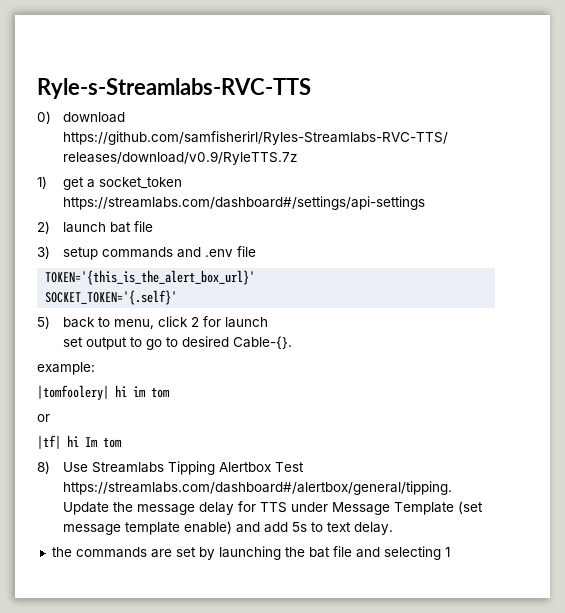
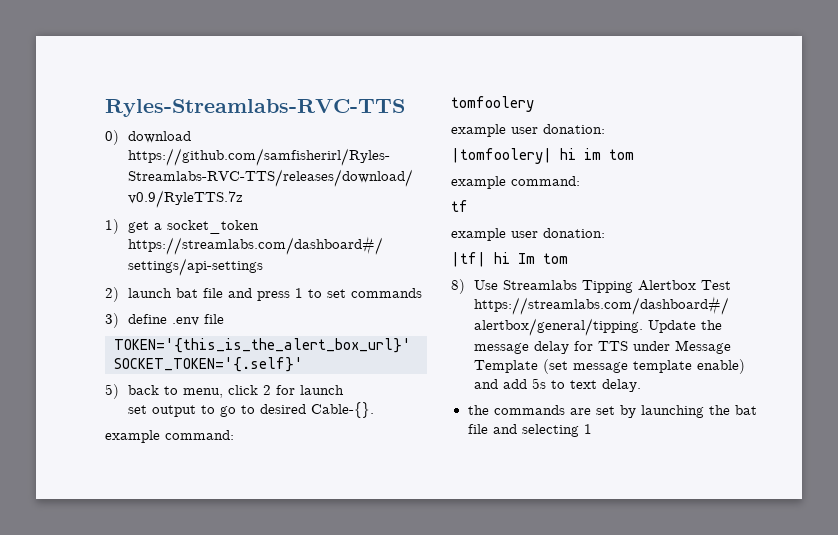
- Ryle-s-Streamlabs-RVC-TTS
+ Ryles-Streamlabs-RVC-TTS
- 2) launch bat file
- 3) setup commands and .env file
+ 2) launch bat file and press 1 to set commands
+ 3) define .env file
  set output to go to desired Cable-{}.
- example:
+ example command:
+ tomfoolery
+ example user donation:
  |tomfoolery| hi im tom
- or
+ example command:
+ tf
+ example user donation:

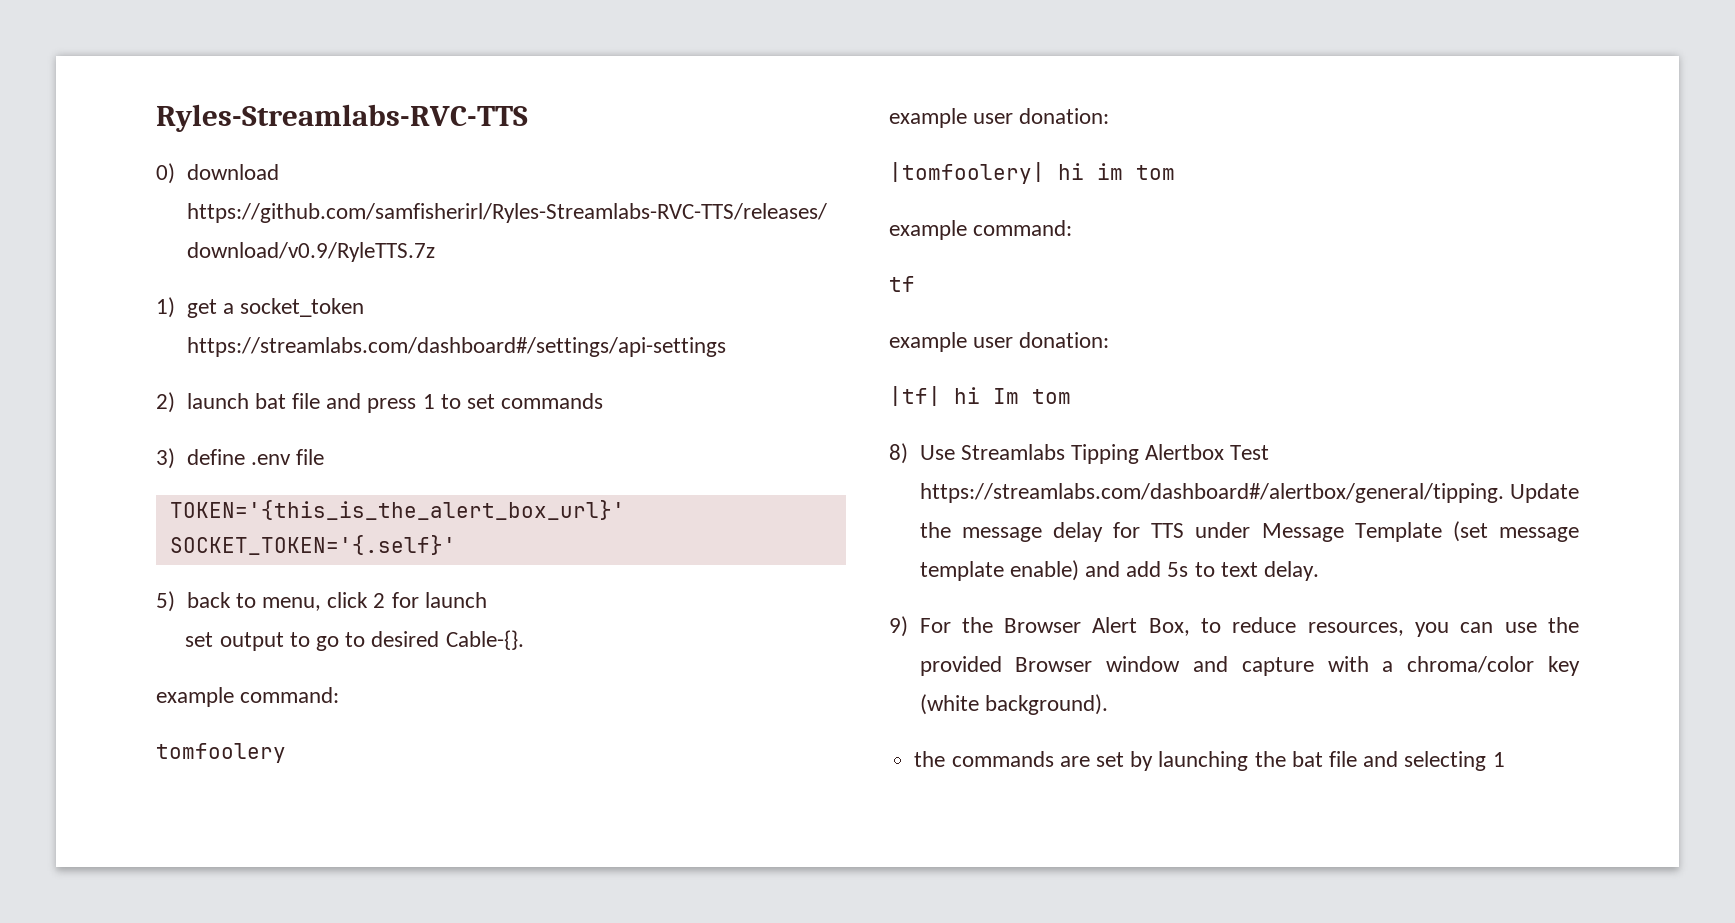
+ 9) For the Browser Alert Box, to reduce resources, you can use the provided Browser window and capture with a chroma/color key (white background).

